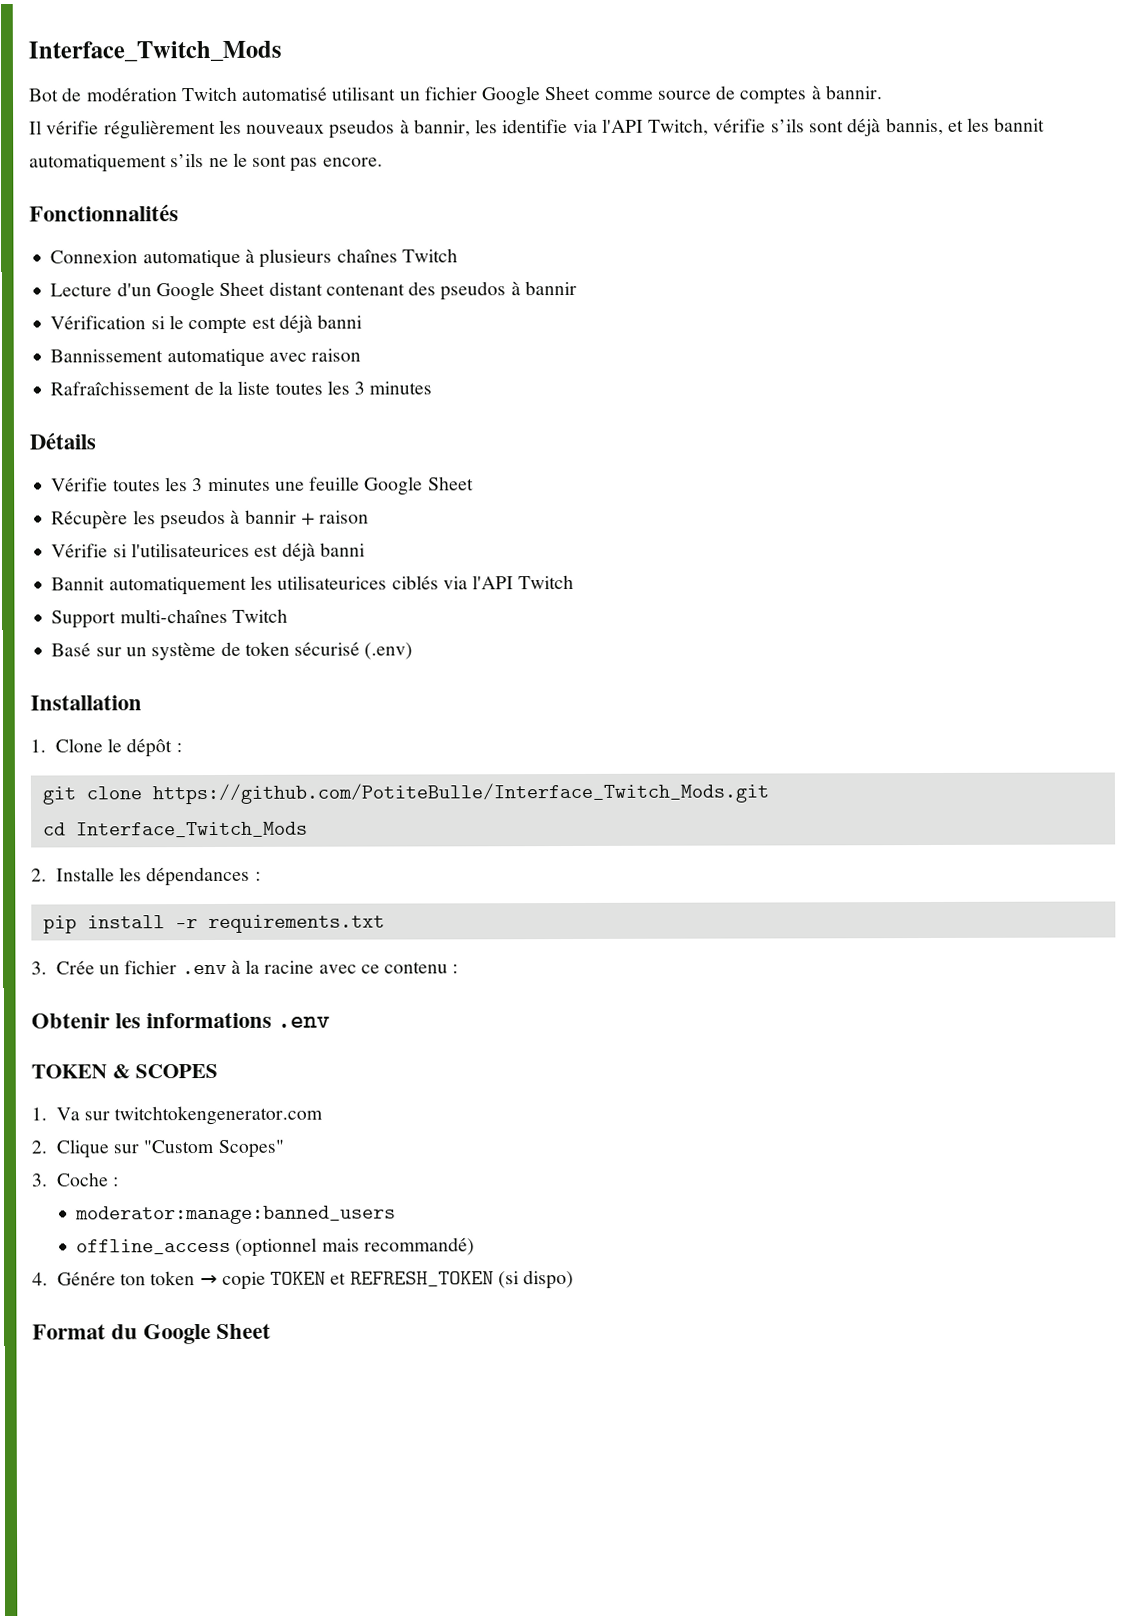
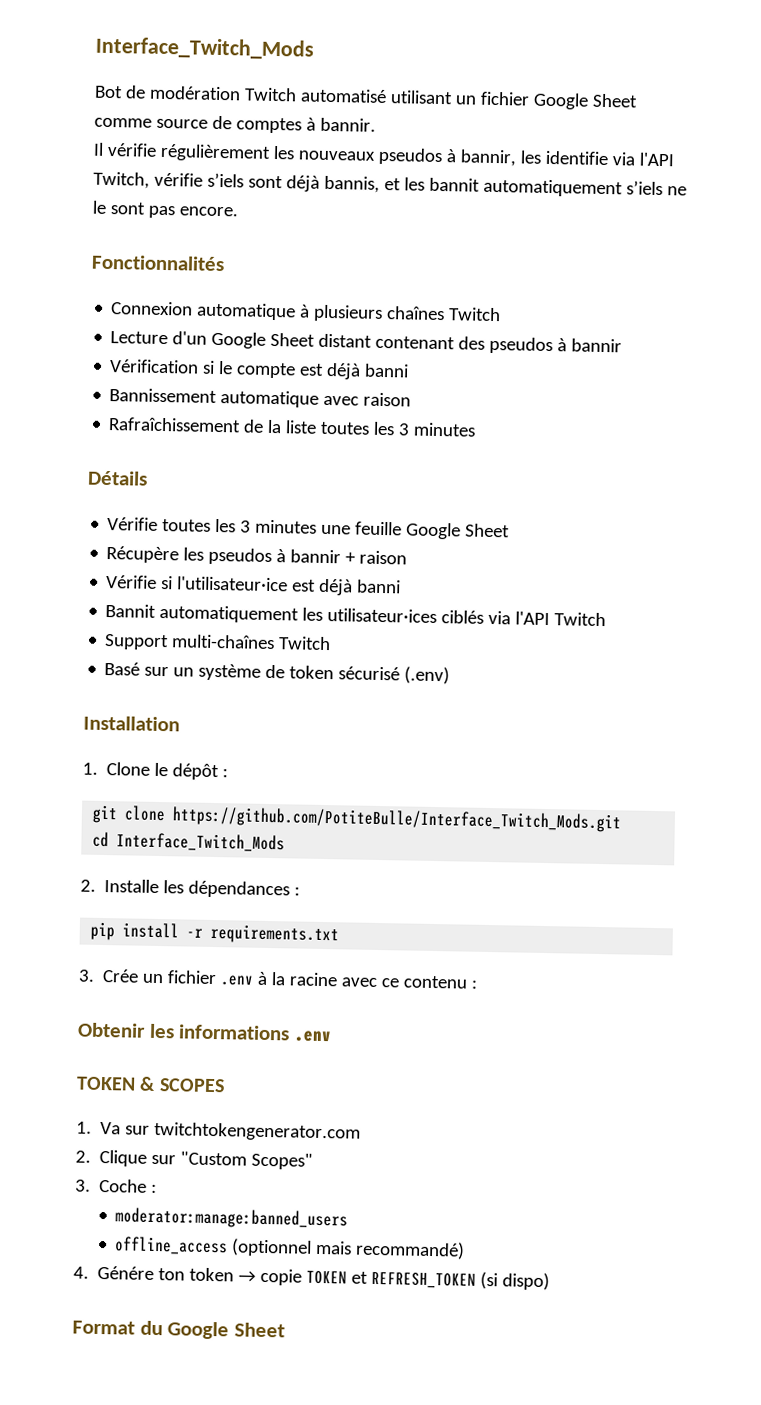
- Il vérifie régulièrement les nouveaux pseudos à bannir, les identifie via l'API Twitch, vérifie s’ils sont déjà bannis, et les bannit automatiquement s’ils ne le sont pas encore.
+ Il vérifie régulièrement les nouveaux pseudos à bannir, les identifie via l'API Twitch, vérifie s’iels sont déjà bannis, et les bannit automatiquement s’iels ne le sont pas encore.
- Vérifie si l'utilisateurices est déjà banni
+ Vérifie si l'utilisateur·ice est déjà banni
- Bannit automatiquement les utilisateurices ciblés via l'API Twitch
+ Bannit automatiquement les utilisateur·ices ciblés via l'API Twitch

